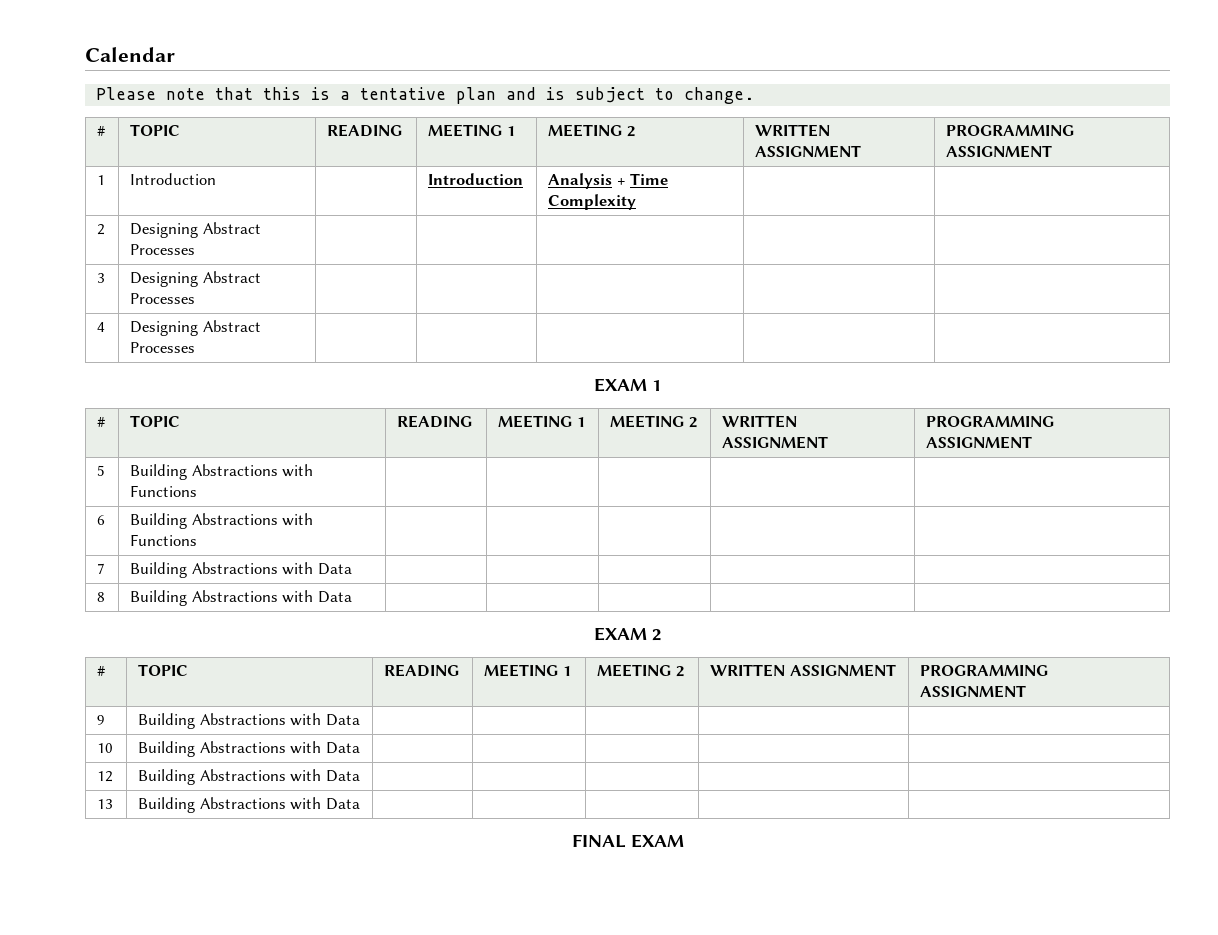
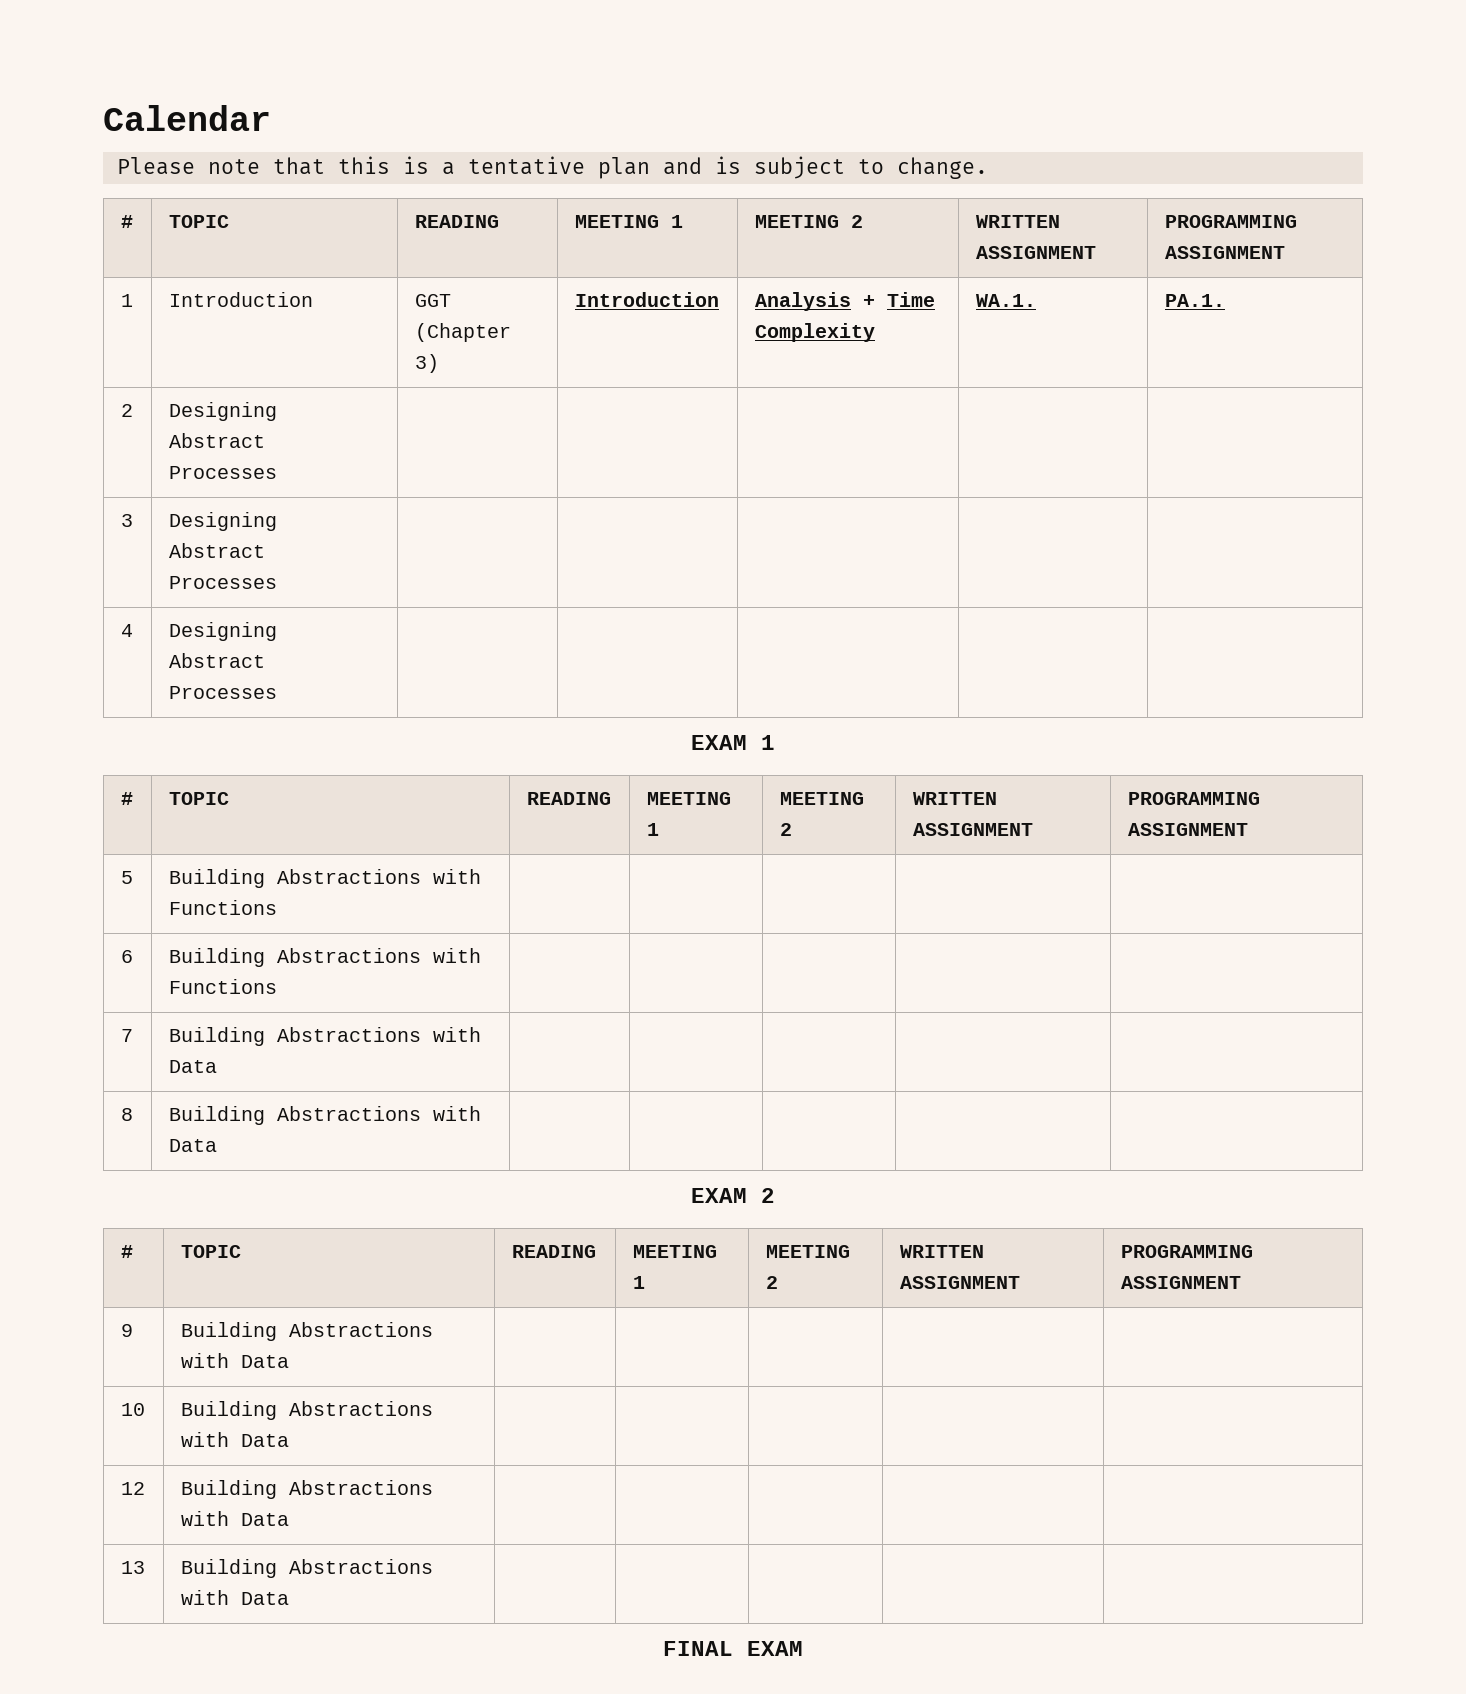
- 1 | Introduction | | Introduction | Analysis + Time Complexity | |
+ 1 | Introduction | GGT (Chapter 3) | Introduction | Analysis + Time Complexity | WA.1. | PA.1.

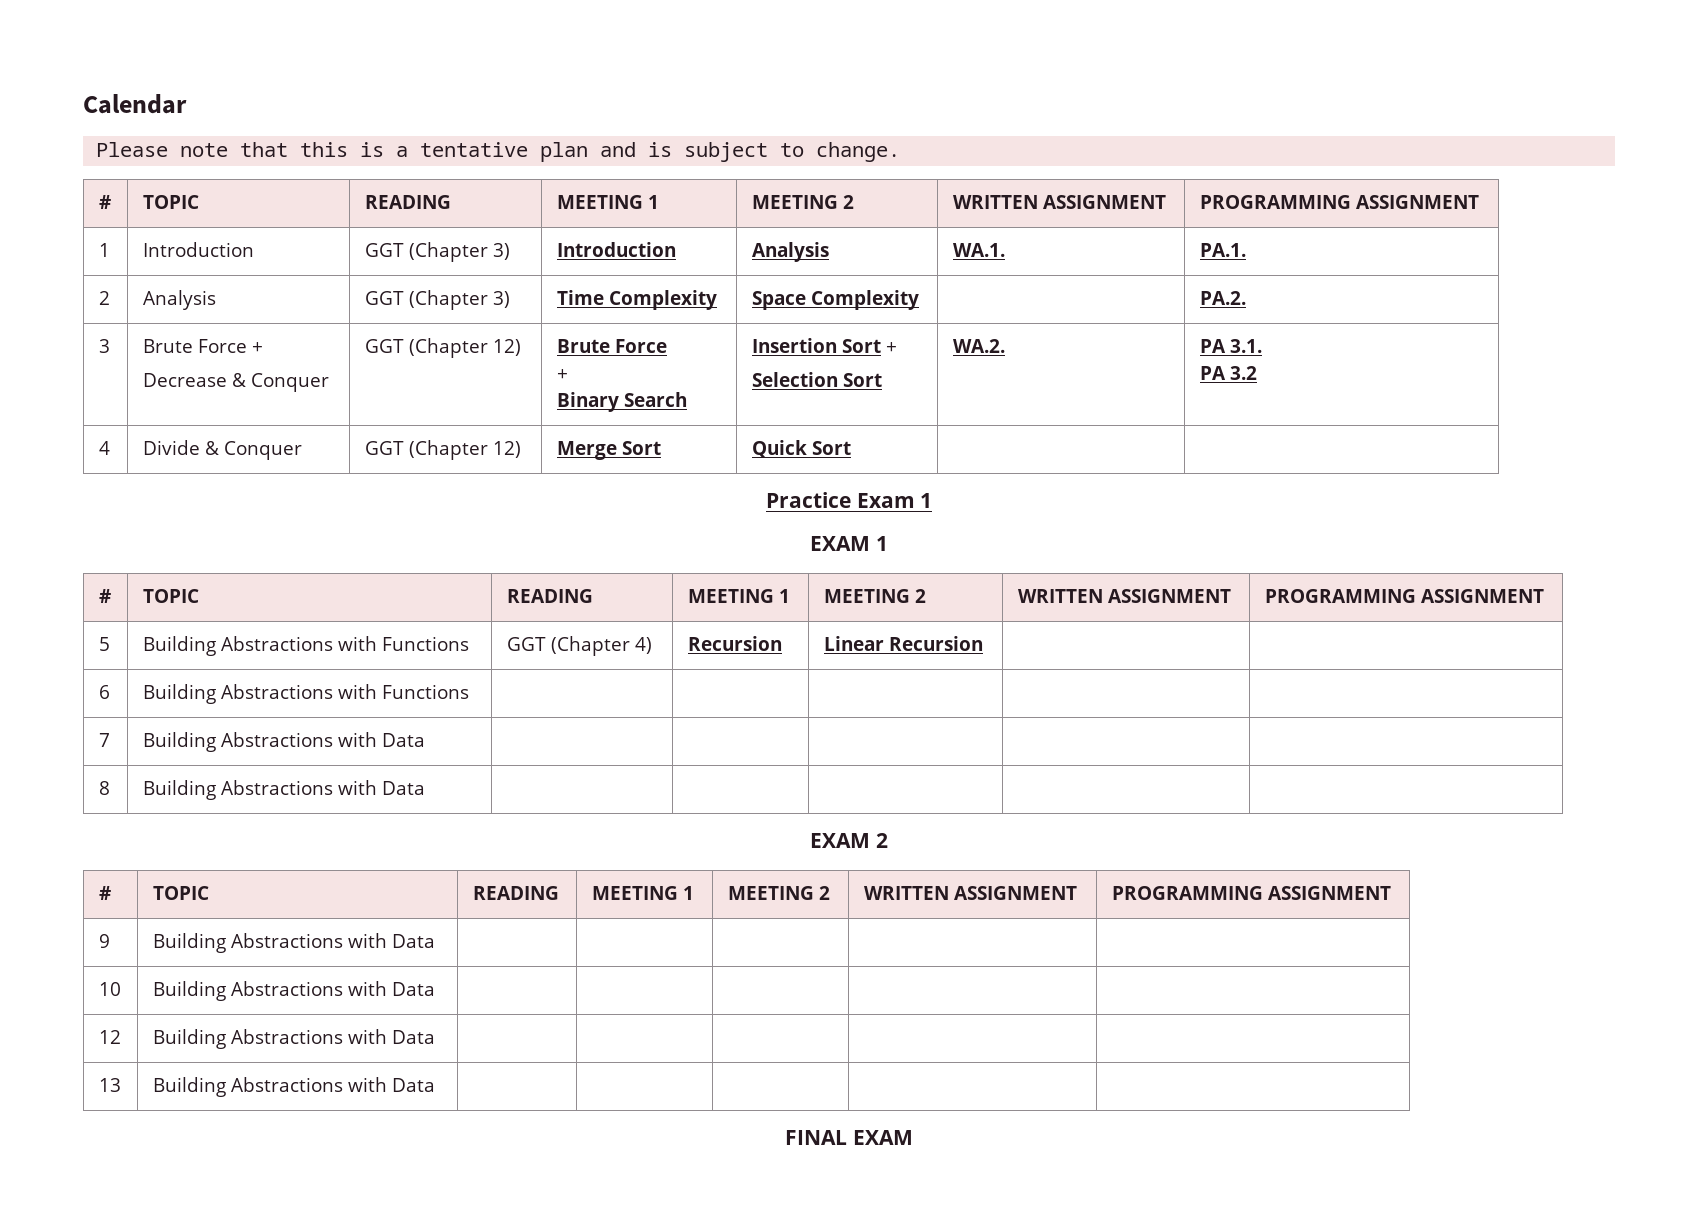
- 1 | Introduction | GGT (Chapter 3) | Introduction | Analysis + Time Complexity | WA.1. | PA.1.
+ 1 | Introduction | GGT (Chapter 3) | Introduction | Analysis | WA.1. | PA.1.
- 2 | Designing Abstract Processes | | | | |
- 3 | Designing Abstract Processes | | | | |
- 4 | Designing Abstract Processes | | | | |
+ 2 | Analysis | GGT (Chapter 3) | Time Complexity | Space Complexity | | PA.2.
+ 3 | Brute Force +
+ Decrease & Conquer | GGT (Chapter 12) | Brute Force
+ +
+ Binary Search | Insertion Sort +
+ Selection Sort | WA.2. | PA 3.1.
+ PA 3.2
+ 4 | Divide & Conquer | GGT (Chapter 12) | Merge Sort | Quick Sort | |
+ Practice Exam 1
- 5 | Building Abstractions with Functions | | | | |
+ 5 | Building Abstractions with Functions | GGT (Chapter 4) | Recursion | Linear Recursion | |

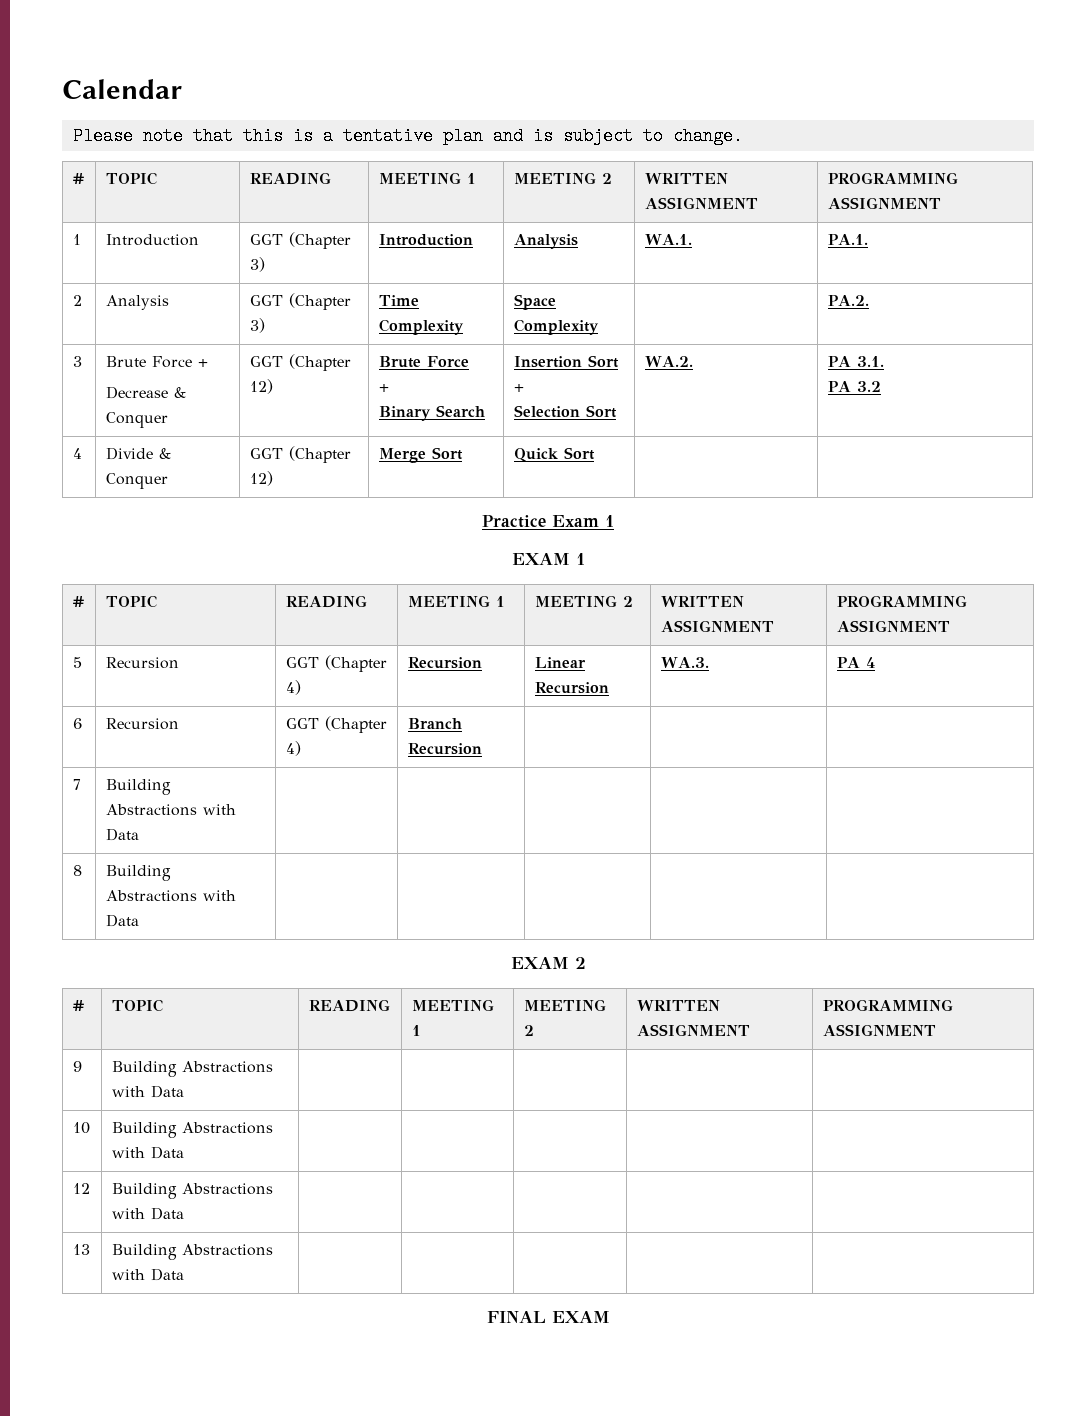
- 5 | Building Abstractions with Functions | GGT (Chapter 4) | Recursion | Linear Recursion | |
- 6 | Building Abstractions with Functions | | | | |
+ 5 | Recursion | GGT (Chapter 4) | Recursion | Linear Recursion | WA.3. | PA 4
+ 6 | Recursion | GGT (Chapter 4) | Branch Recursion | | |

